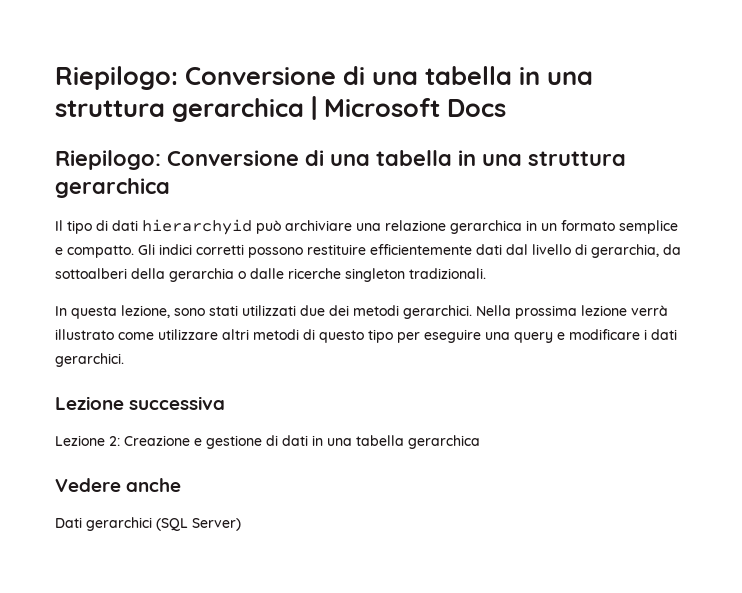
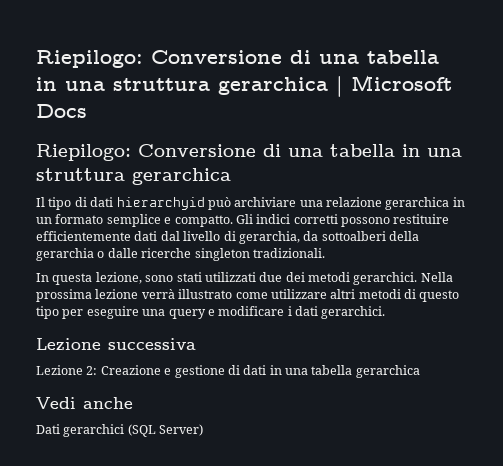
- Vedere anche
+ Vedi anche

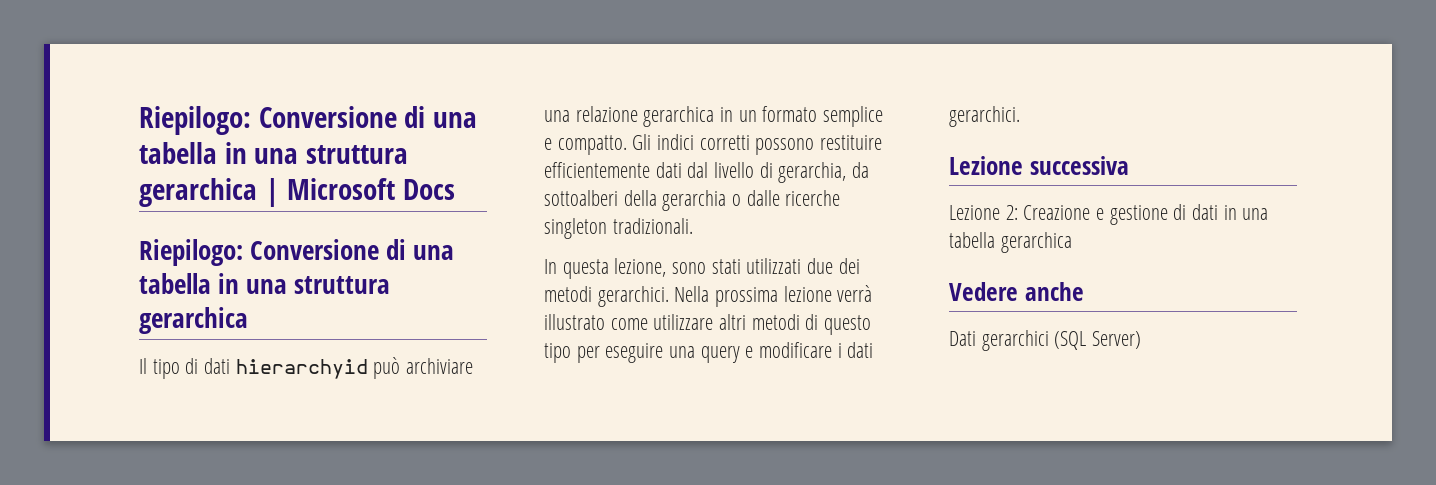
- Vedi anche
+ Vedere anche

